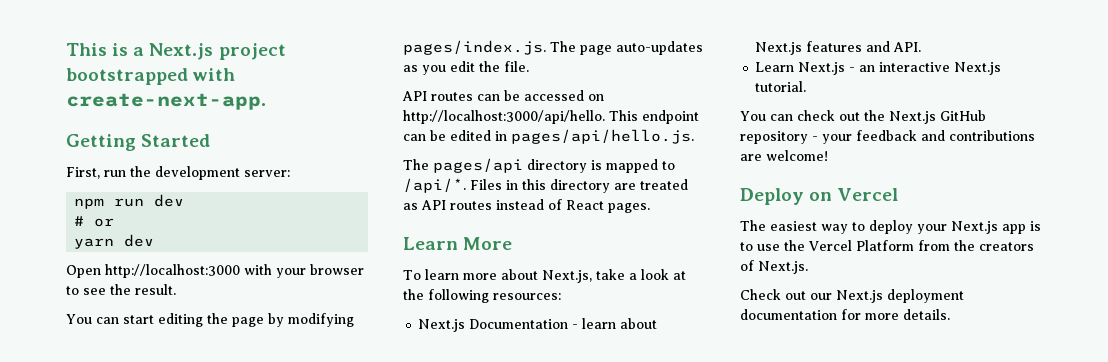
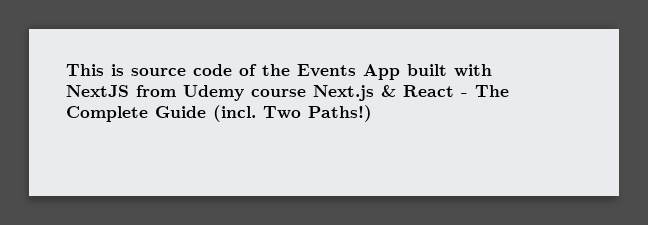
- This is a Next.js project bootstrapped with create-next-app.
- Getting Started
- First, run the development server:
- npm run dev
- # or
- yarn dev
- Open http://localhost:3000 with your browser to see the result.
- You can start editing the page by modifying pages/index.js. The page auto-updates as you edit the file.
- API routes can be accessed on http://localhost:3000/api/hello. This endpoint can be edited in pages/api/hello.js.
- The pages/api directory is mapped to /api/*. Files in this directory are treated as API routes instead of React pages.
- Learn More
- To learn more about Next.js, take a look at the following resources:
- Next.js Documentation - learn about Next.js features and API.
- Learn Next.js - an interactive Next.js tutorial.
- You can check out the Next.js GitHub repository - your feedback and contributions are welcome!
- Deploy on Vercel
- The easiest way to deploy your Next.js app is to use the Vercel Platform from the creators of Next.js.
- Check out our Next.js deployment documentation for more details.
+ This is source code of the Events App built with NextJS from Udemy course Next.js & React - The Complete Guide (incl. Two Paths!)

